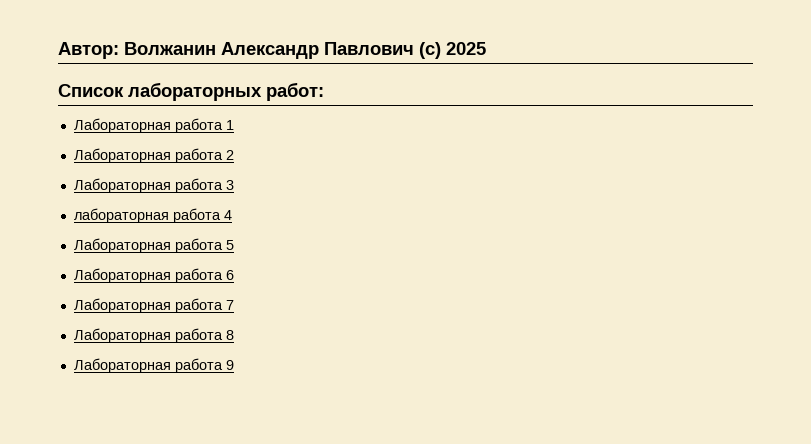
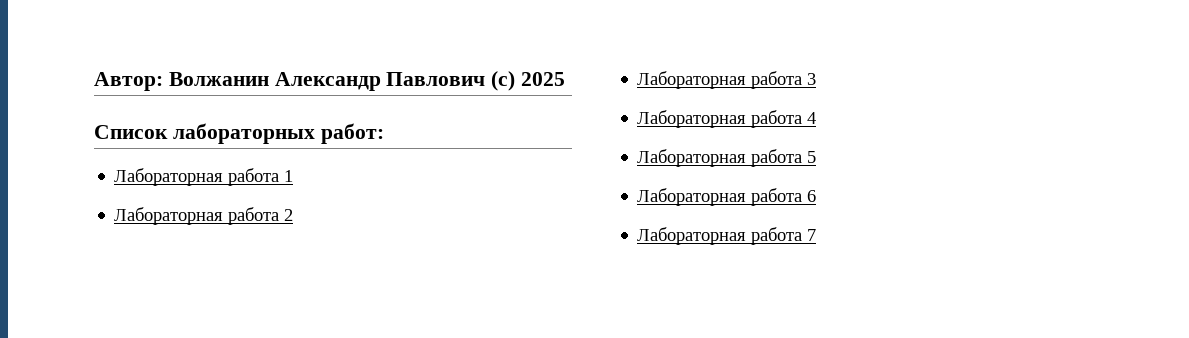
- лабораторная работа 4
+ Лабораторная работа 4
- Лабораторная работа 8
- Лабораторная работа 9

